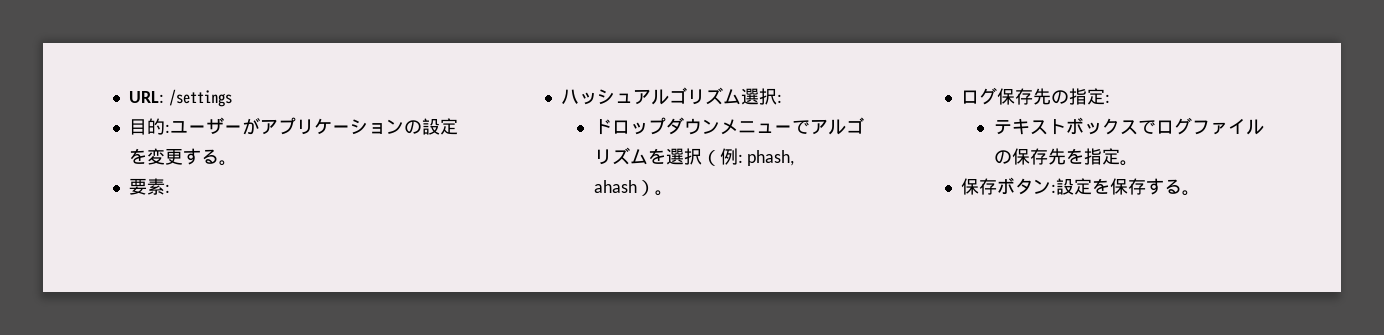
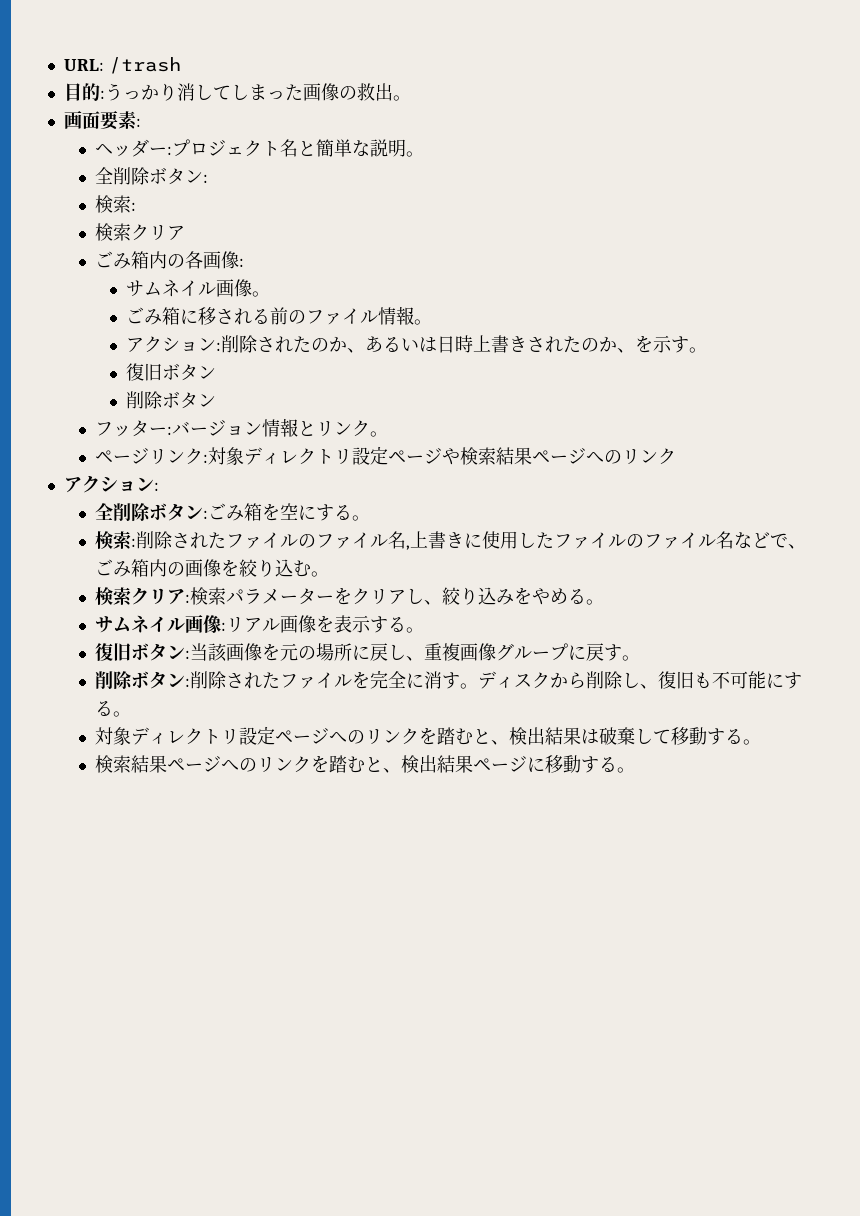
- URL: /settings
+ URL: /trash
- 目的:ユーザーがアプリケーションの設定を変更する。
- 要素:
- ハッシュアルゴリズム選択:
- ドロップダウンメニューでアルゴリズムを選択（例: phash, ahash）。
- ログ保存先の指定:
- テキストボックスでログファイルの保存先を指定。
- 保存ボタン:設定を保存する。
+ 目的:うっかり消してしまった画像の救出。
+ 画面要素:
+ ヘッダー:プロジェクト名と簡単な説明。
+ 全削除ボタン:
+ 検索:
+ 検索クリア
+ ごみ箱内の各画像:
+ サムネイル画像。
+ ごみ箱に移される前のファイル情報。
+ アクション:削除されたのか、あるいは日時上書きされたのか、を示す。
+ 復旧ボタン
+ 削除ボタン
+ フッター:バージョン情報とリンク。
+ ページリンク:対象ディレクトリ設定ページや検索結果ページへのリンク
+ アクション:
+ 全削除ボタン:ごみ箱を空にする。
+ 検索:削除されたファイルのファイル名,上書きに使用したファイルのファイル名などで、ごみ箱内の画像を絞り込む。
+ 検索クリア:検索パラメーターをクリアし、絞り込みをやめる。
+ サムネイル画像:リアル画像を表示する。
+ 復旧ボタン:当該画像を元の場所に戻し、重複画像グループに戻す。
+ 削除ボタン:削除されたファイルを完全に消す。ディスクから削除し、復旧も不可能にする。
+ 対象ディレクトリ設定ページへのリンクを踏むと、検出結果は破棄して移動する。
+ 検索結果ページへのリンクを踏むと、検出結果ページに移動する。

